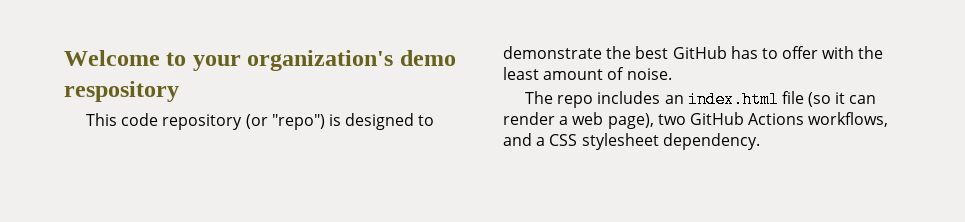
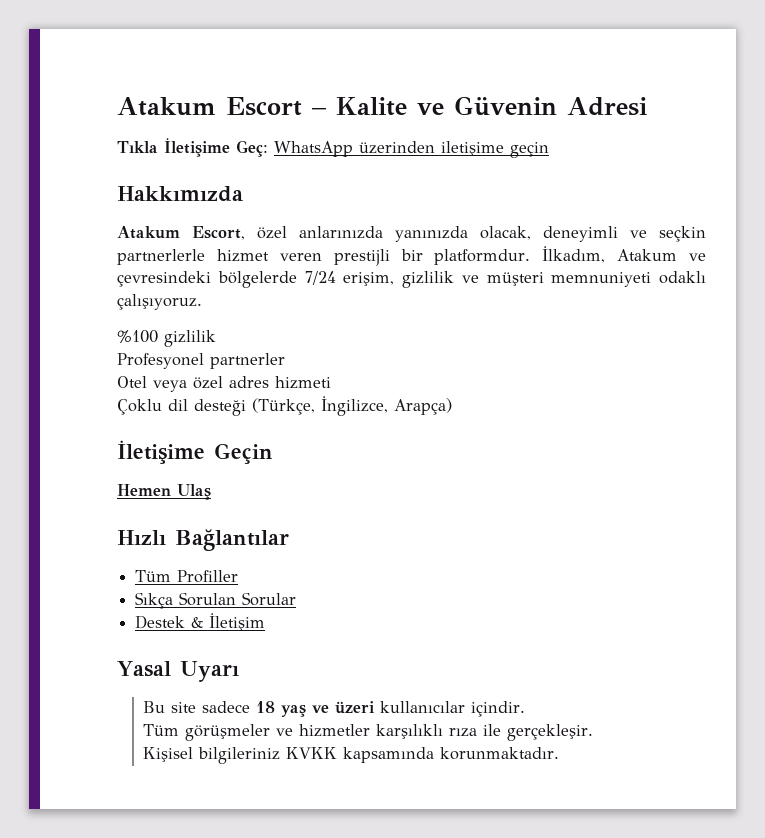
- Welcome to your organization's demo respository
- This code repository (or "repo") is designed to demonstrate the best GitHub has to offer with the least amount of noise.
- The repo includes an index.html file (so it can render a web page), two GitHub Actions workflows, and a CSS stylesheet dependency.
+ Atakum Escort – Kalite ve Güvenin Adresi
+ Tıkla İletişime Geç: WhatsApp üzerinden iletişime geçin
+ Hakkımızda
+ Atakum Escort, özel anlarınızda yanınızda olacak, deneyimli ve seçkin partnerlerle hizmet veren prestijli bir platformdur. İlkadım, Atakum ve çevresindeki bölgelerde 7/24 erişim, gizlilik ve müşteri memnuniyeti odaklı çalışıyoruz.
+ %100 gizlilik
+ Profesyonel partnerler
+ Otel veya özel adres hizmeti
+ Çoklu dil desteği (Türkçe, İngilizce, Arapça)
+ İletişime Geçin
+ Hemen Ulaş
+ Hızlı Bağlantılar
+ Tüm Profiller
+ Sıkça Sorulan Sorular
+ Destek & İletişim
+ Yasal Uyarı
+ Bu site sadece 18 yaş ve üzeri kullanıcılar içindir.
+ Tüm görüşmeler ve hizmetler karşılıklı rıza ile gerçekleşir.
+ Kişisel bilgileriniz KVKK kapsamında korunmaktadır.

